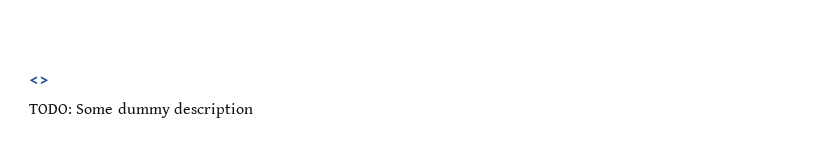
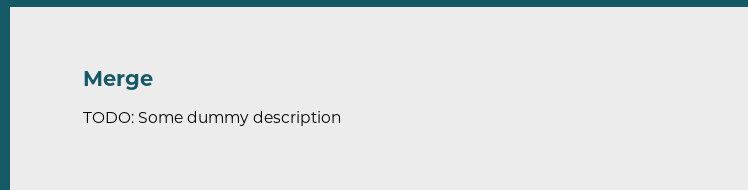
- <>
+ Merge

